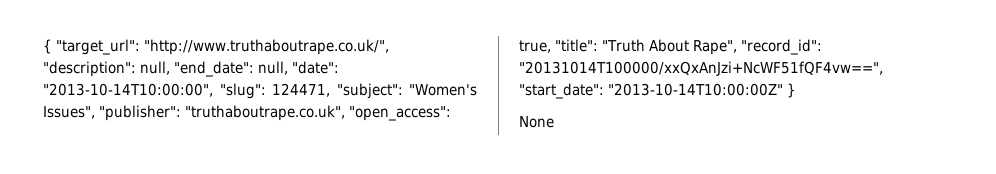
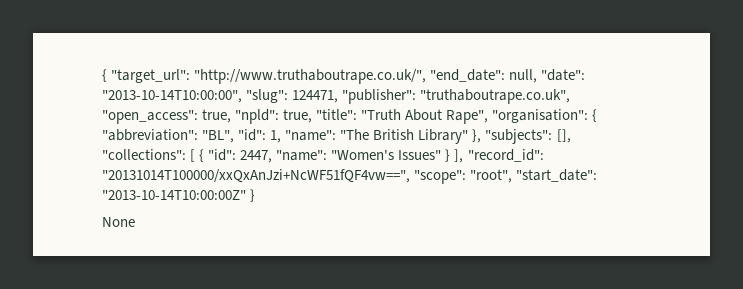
- { "target_url": "http://www.truthaboutrape.co.uk/", "description": null, "end_date": null, "date": "2013-10-14T10:00:00", "slug": 124471, "subject": "Women's Issues", "publisher": "truthaboutrape.co.uk", "open_access": true, "title": "Truth About Rape", "record_id": "20131014T100000/xxQxAnJzi+NcWF51fQF4vw==", "start_date": "2013-10-14T10:00:00Z" }
+ { "target_url": "http://www.truthaboutrape.co.uk/", "end_date": null, "date": "2013-10-14T10:00:00", "slug": 124471, "publisher": "truthaboutrape.co.uk", "open_access": true, "npld": true, "title": "Truth About Rape", "organisation": { "abbreviation": "BL", "id": 1, "name": "The British Library" }, "subjects": [], "collections": [ { "id": 2447, "name": "Women's Issues" } ], "record_id": "20131014T100000/xxQxAnJzi+NcWF51fQF4vw==", "scope": "root", "start_date": "2013-10-14T10:00:00Z" }

